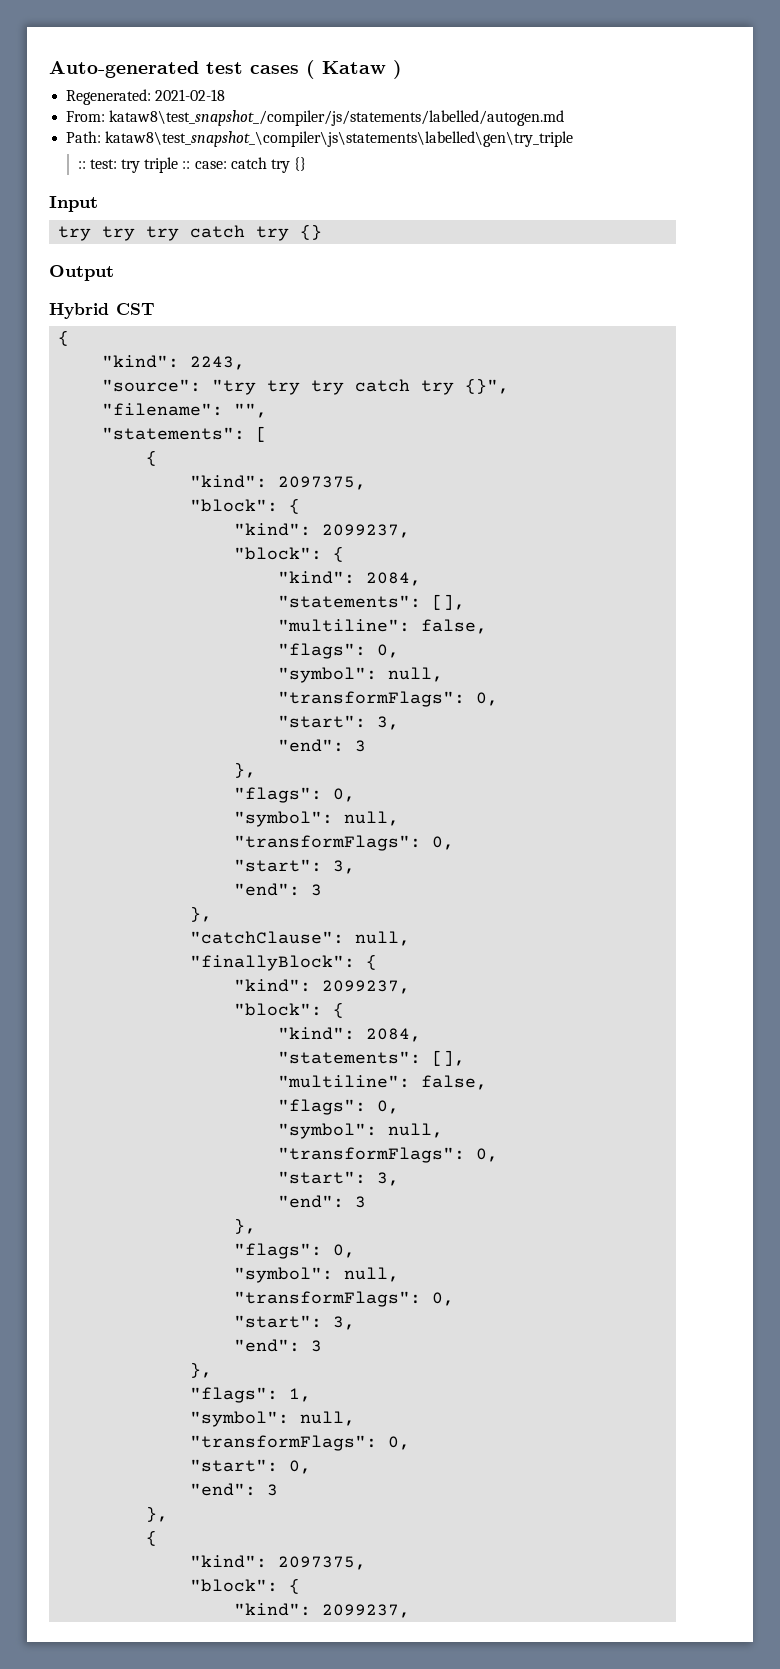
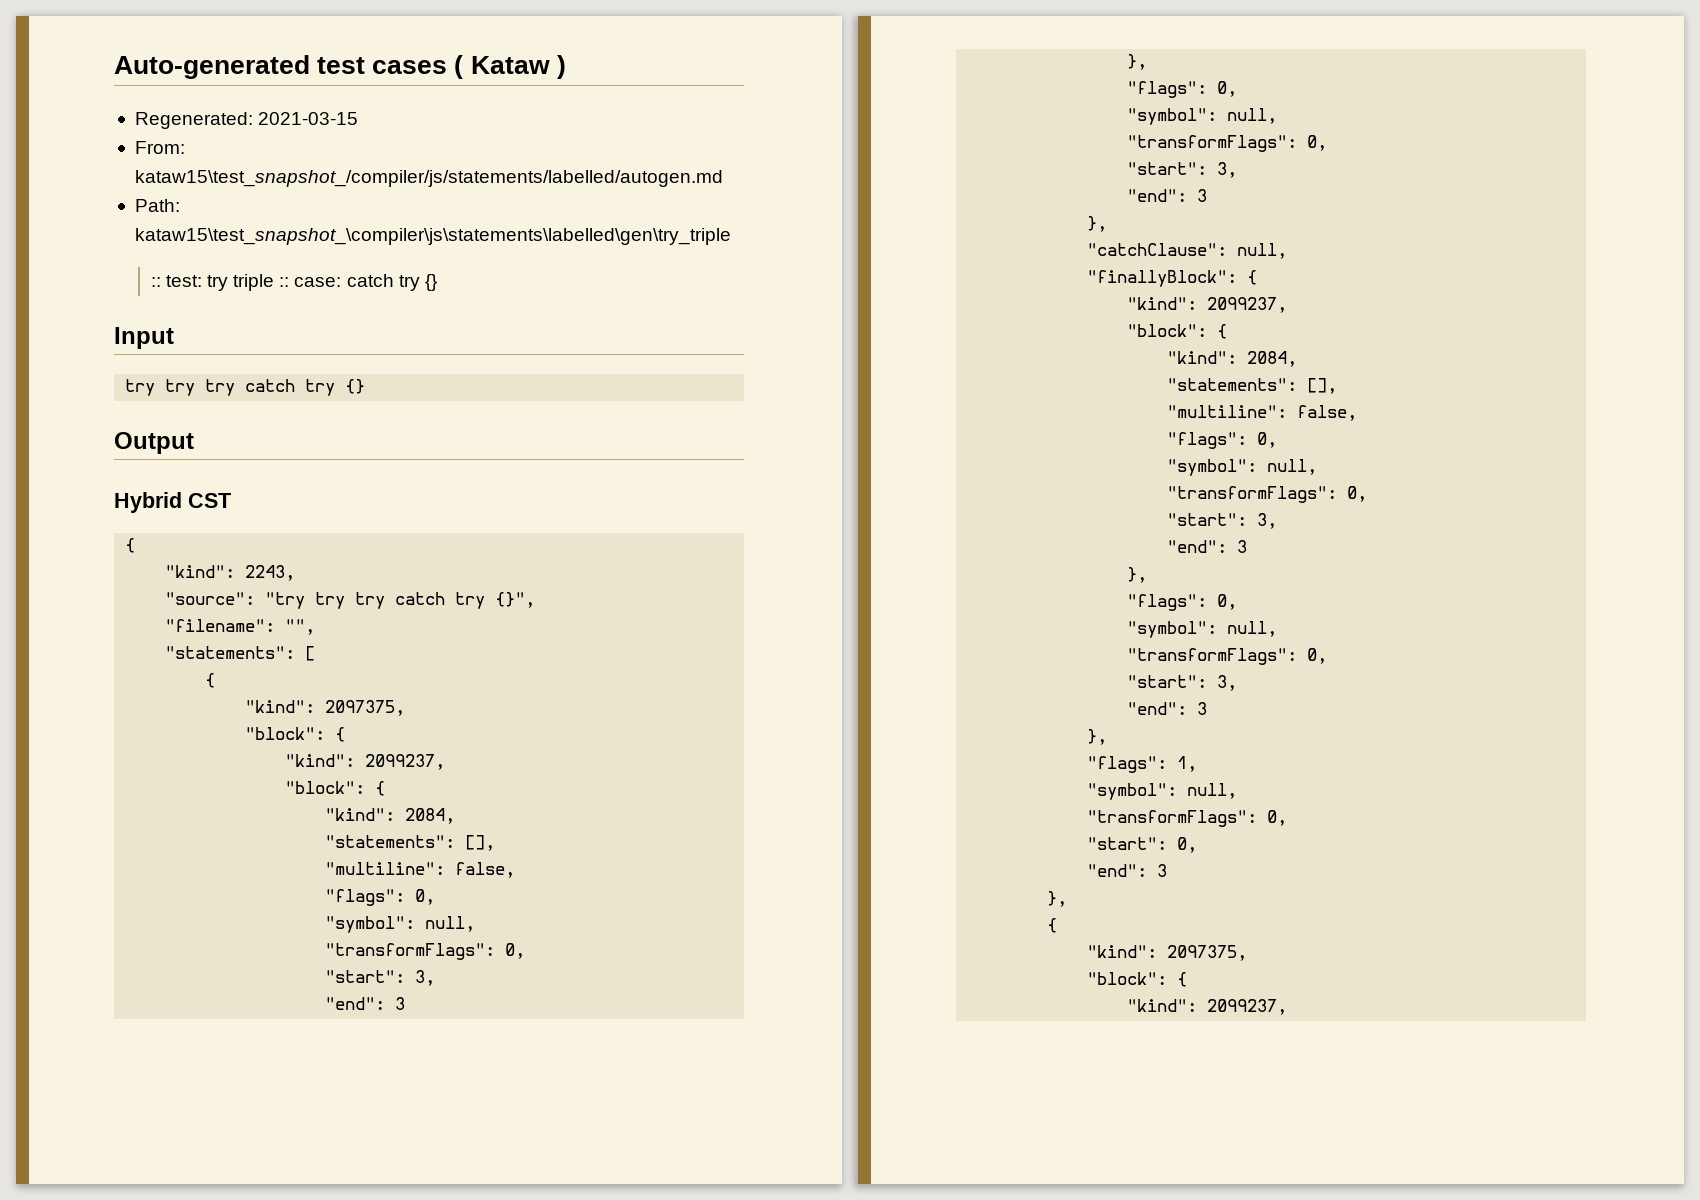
- Regenerated: 2021-02-18
+ Regenerated: 2021-03-15
- From: kataw8\test_snapshot_/compiler/js/statements/labelled/autogen.md
+ From: kataw15\test_snapshot_/compiler/js/statements/labelled/autogen.md
- Path: kataw8\test_snapshot_\compiler\js\statements\labelled\gen\try_triple
+ Path: kataw15\test_snapshot_\compiler\js\statements\labelled\gen\try_triple

